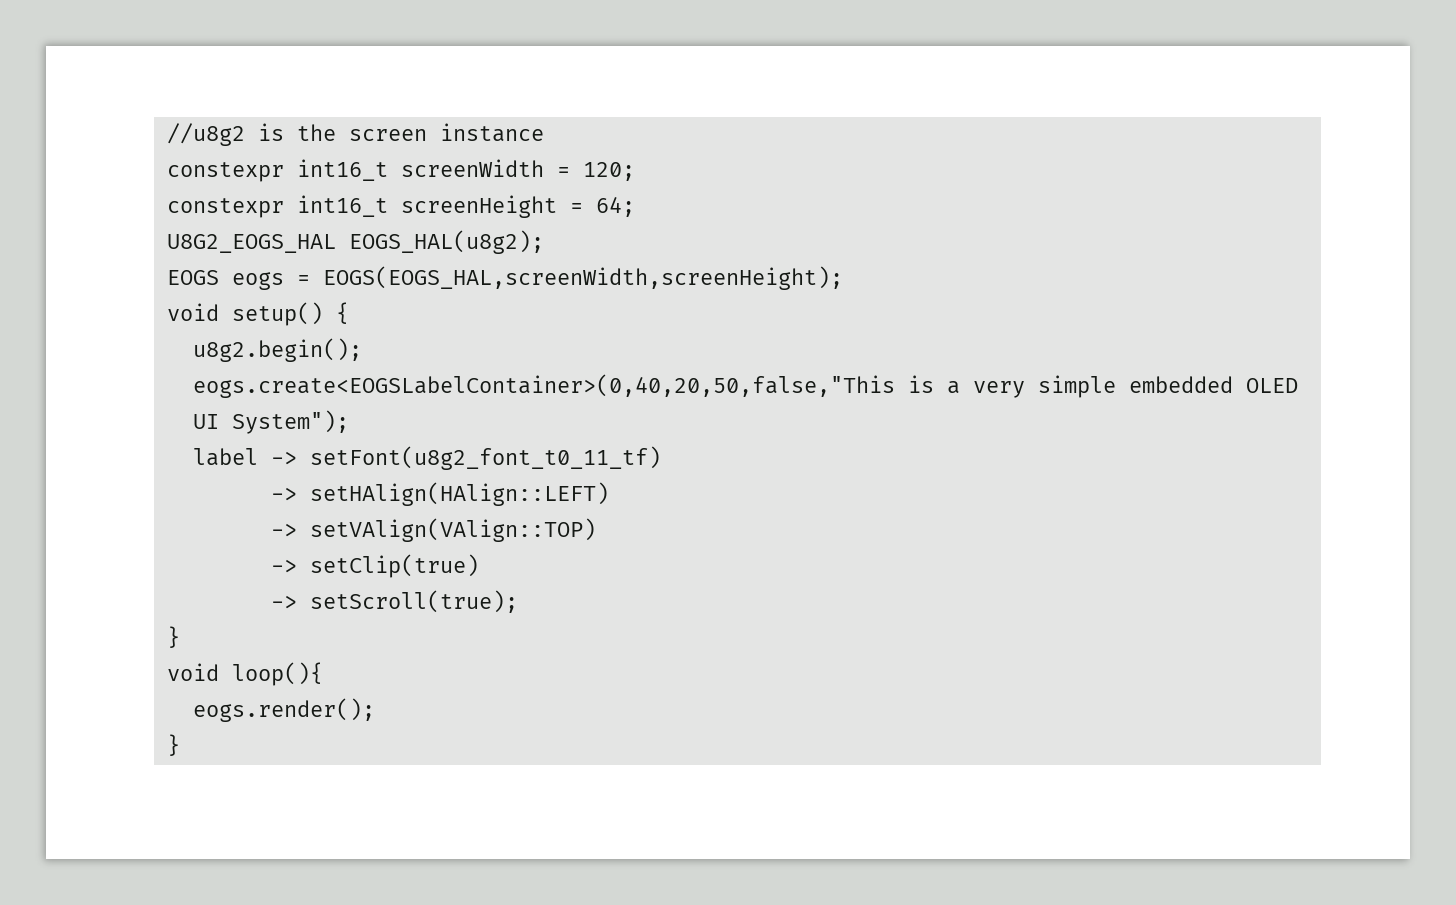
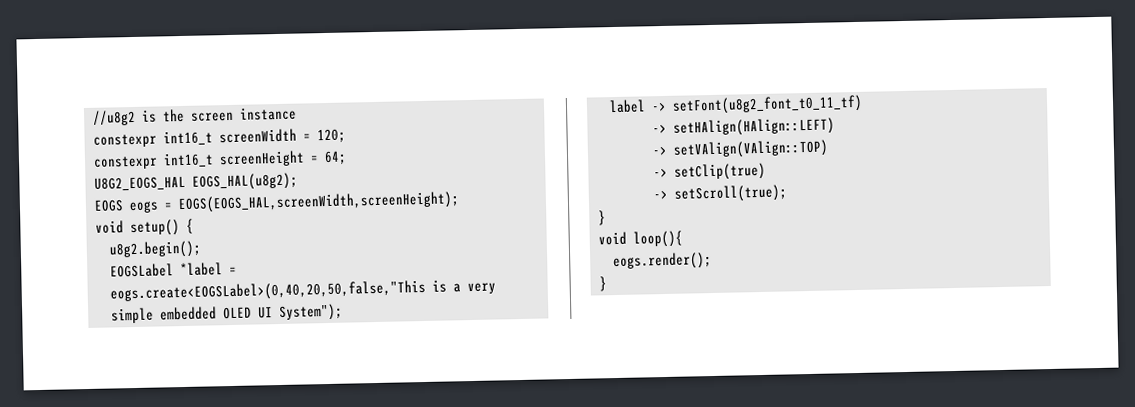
- eogs.create<EOGSLabelContainer>(0,40,20,50,false,"This is a very simple embedded OLED UI System");
+ EOGSLabel *label = eogs.create<EOGSLabel>(0,40,20,50,false,"This is a very simple embedded OLED UI System");

